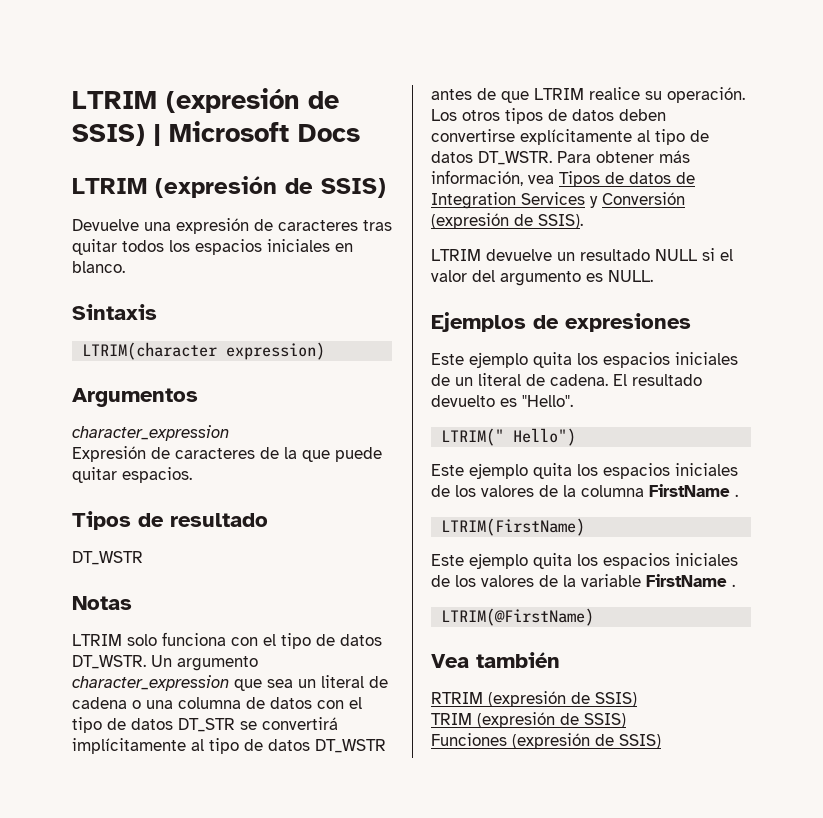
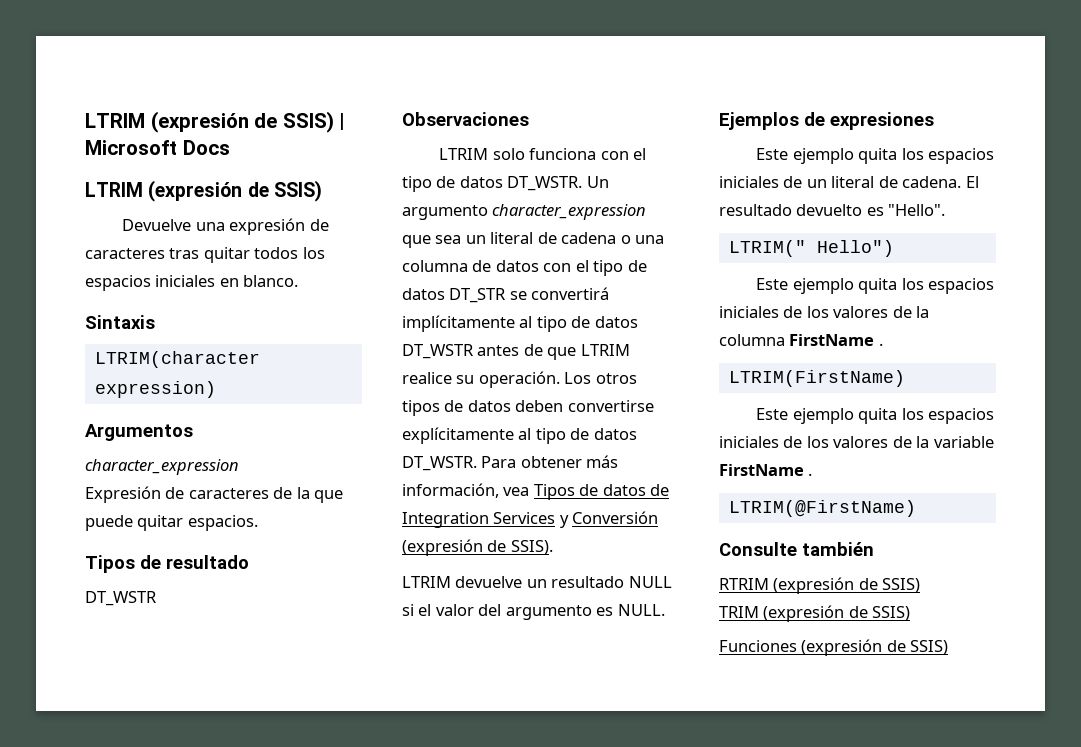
- Notas
+ Observaciones
- Vea también
+ Consulte también

